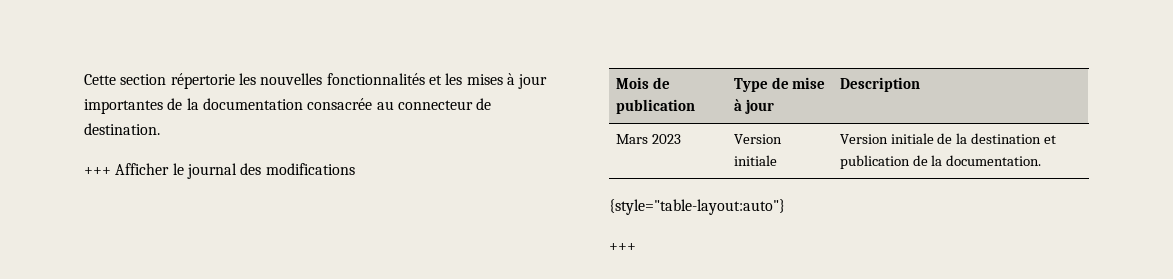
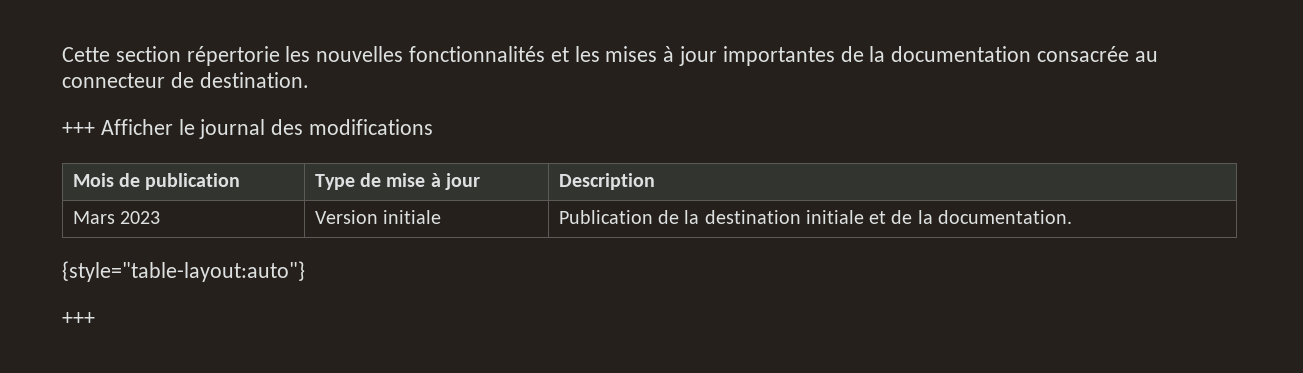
- Mars 2023 | Version initiale | Version initiale de la destination et publication de la documentation.
+ Mars 2023 | Version initiale | Publication de la destination initiale et de la documentation.

